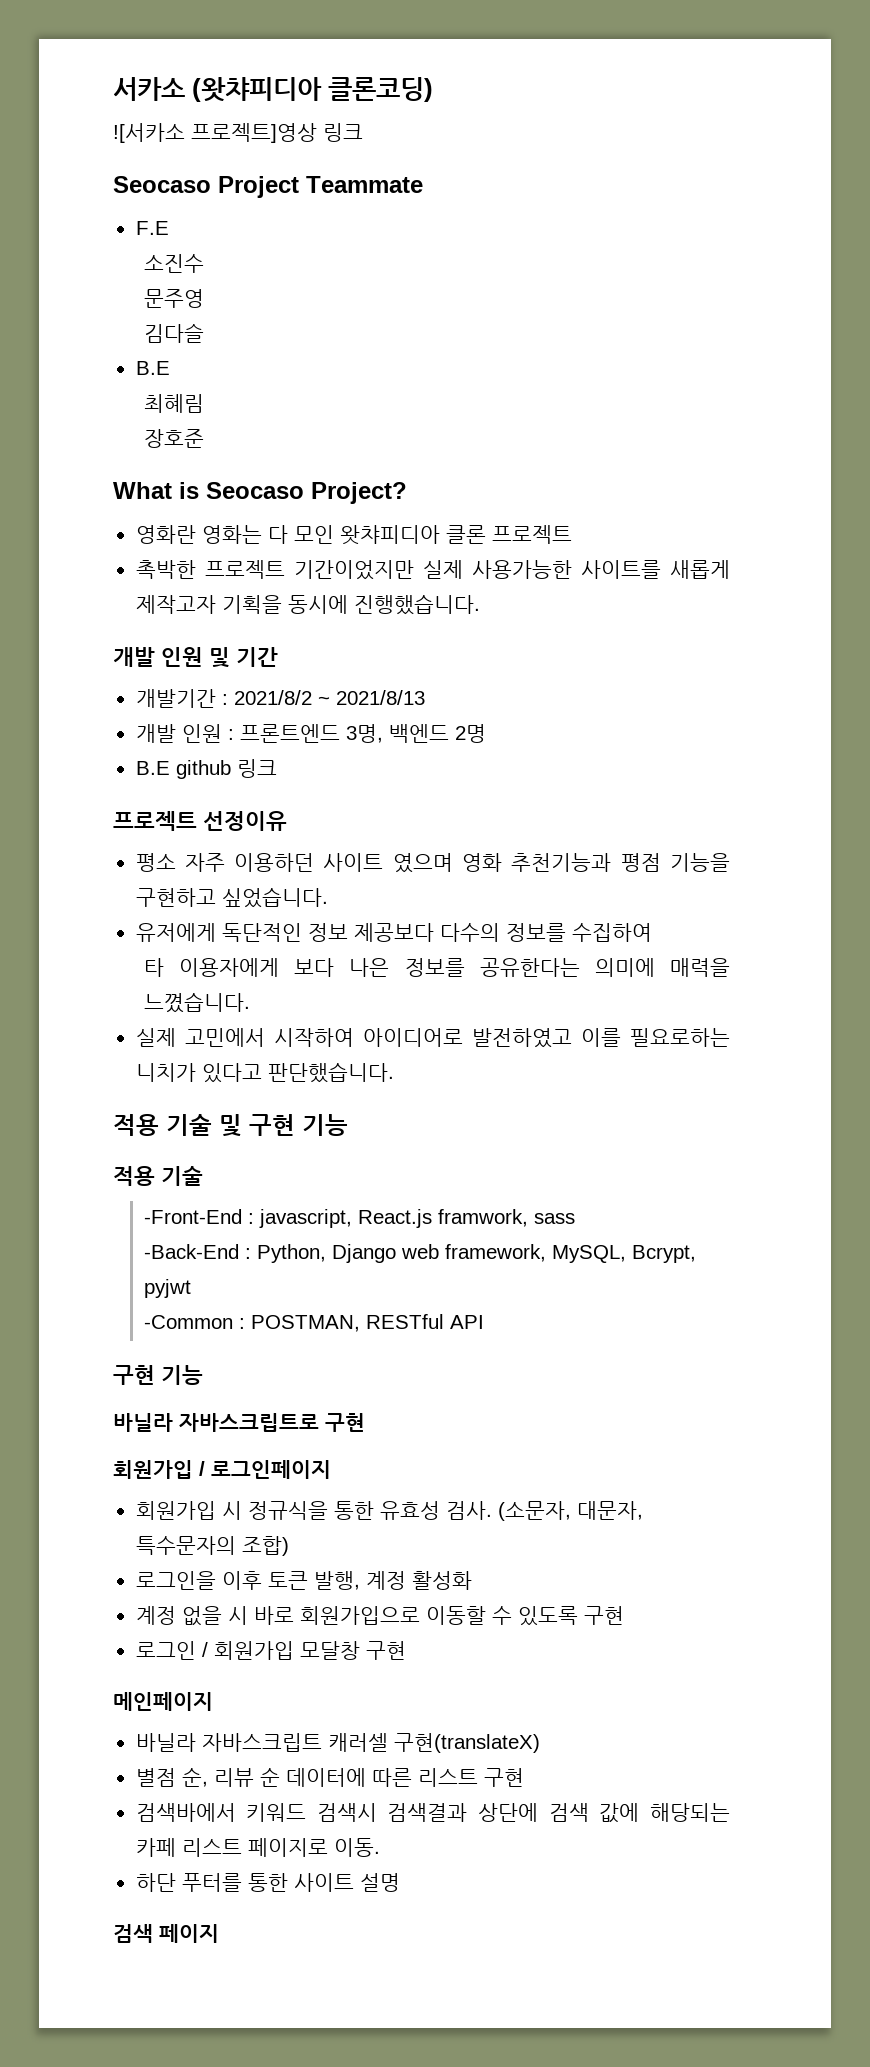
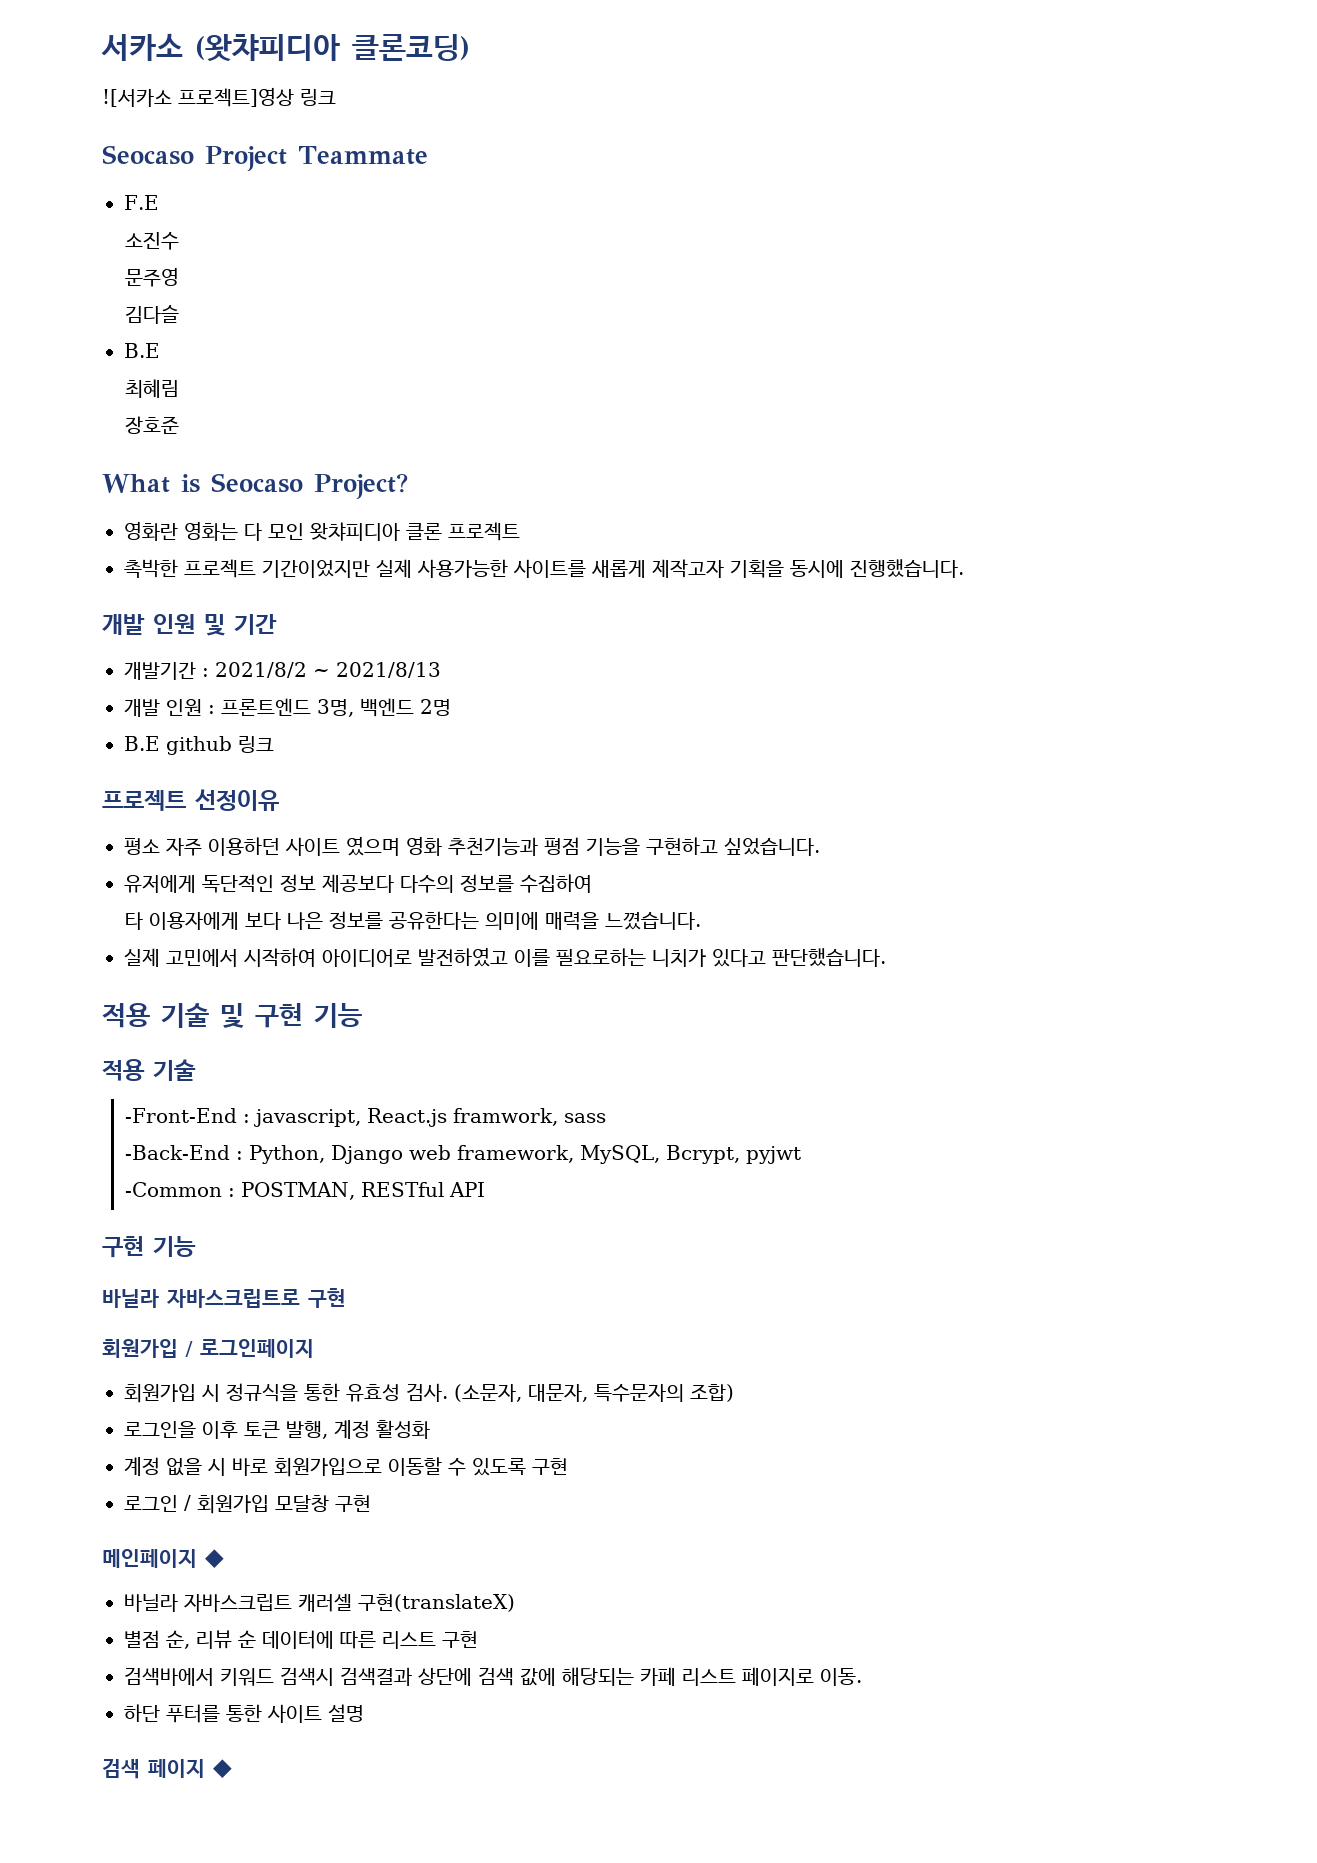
- 메인페이지
+ 메인페이지 ◆
- 검색 페이지
+ 검색 페이지 ◆

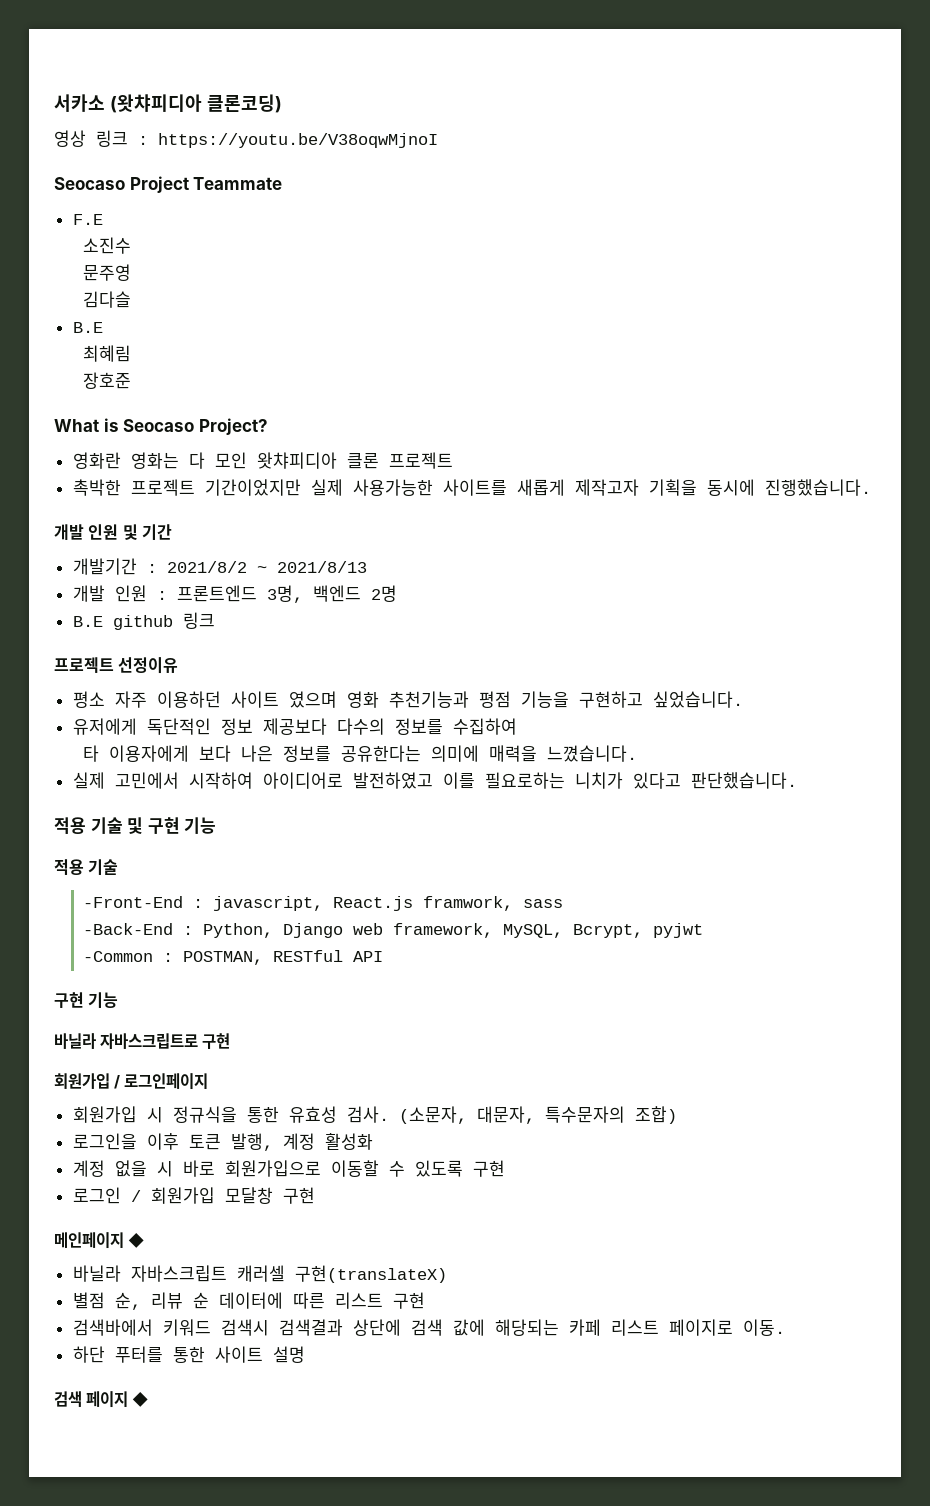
- ![서카소 프로젝트]영상 링크
+ 영상 링크 : https://youtu.be/V38oqwMjnoI

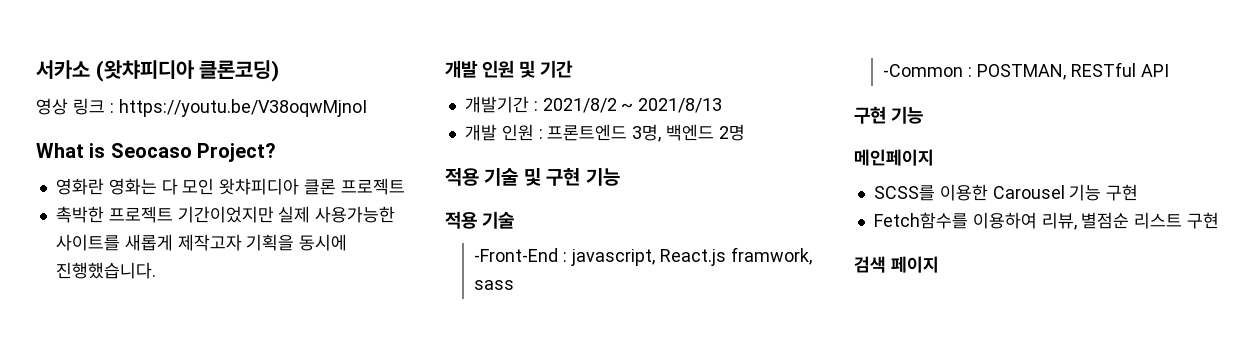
- Seocaso Project Teammate
- F.E
- 소진수
- 문주영
- 김다슬
- B.E
- 최혜림
- 장호준
- B.E github 링크
- 프로젝트 선정이유
- 평소 자주 이용하던 사이트 였으며 영화 추천기능과 평점 기능을 구현하고 싶었습니다.
- 유저에게 독단적인 정보 제공보다 다수의 정보를 수집하여
- 타 이용자에게 보다 나은 정보를 공유한다는 의미에 매력을 느꼈습니다.
- 실제 고민에서 시작하여 아이디어로 발전하였고 이를 필요로하는 니치가 있다고 판단했습니다.
- -Back-End : Python, Django web framework, MySQL, Bcrypt, pyjwt
- 바닐라 자바스크립트로 구현
- 회원가입 / 로그인페이지
- 회원가입 시 정규식을 통한 유효성 검사. (소문자, 대문자, 특수문자의 조합)
- 로그인을 이후 토큰 발행, 계정 활성화
- 계정 없을 시 바로 회원가입으로 이동할 수 있도록 구현
- 로그인 / 회원가입 모달창 구현
- 메인페이지 ◆
- 바닐라 자바스크립트 캐러셀 구현(translateX)
- 별점 순, 리뷰 순 데이터에 따른 리스트 구현
- 검색바에서 키워드 검색시 검색결과 상단에 검색 값에 해당되는 카페 리스트 페이지로 이동.
- 하단 푸터를 통한 사이트 설명
+ 메인페이지
+ SCSS를 이용한 Carousel 기능 구현
+ Fetch함수를 이용하여 리뷰, 별점순 리스트 구현
- 검색 페이지 ◆
+ 검색 페이지

